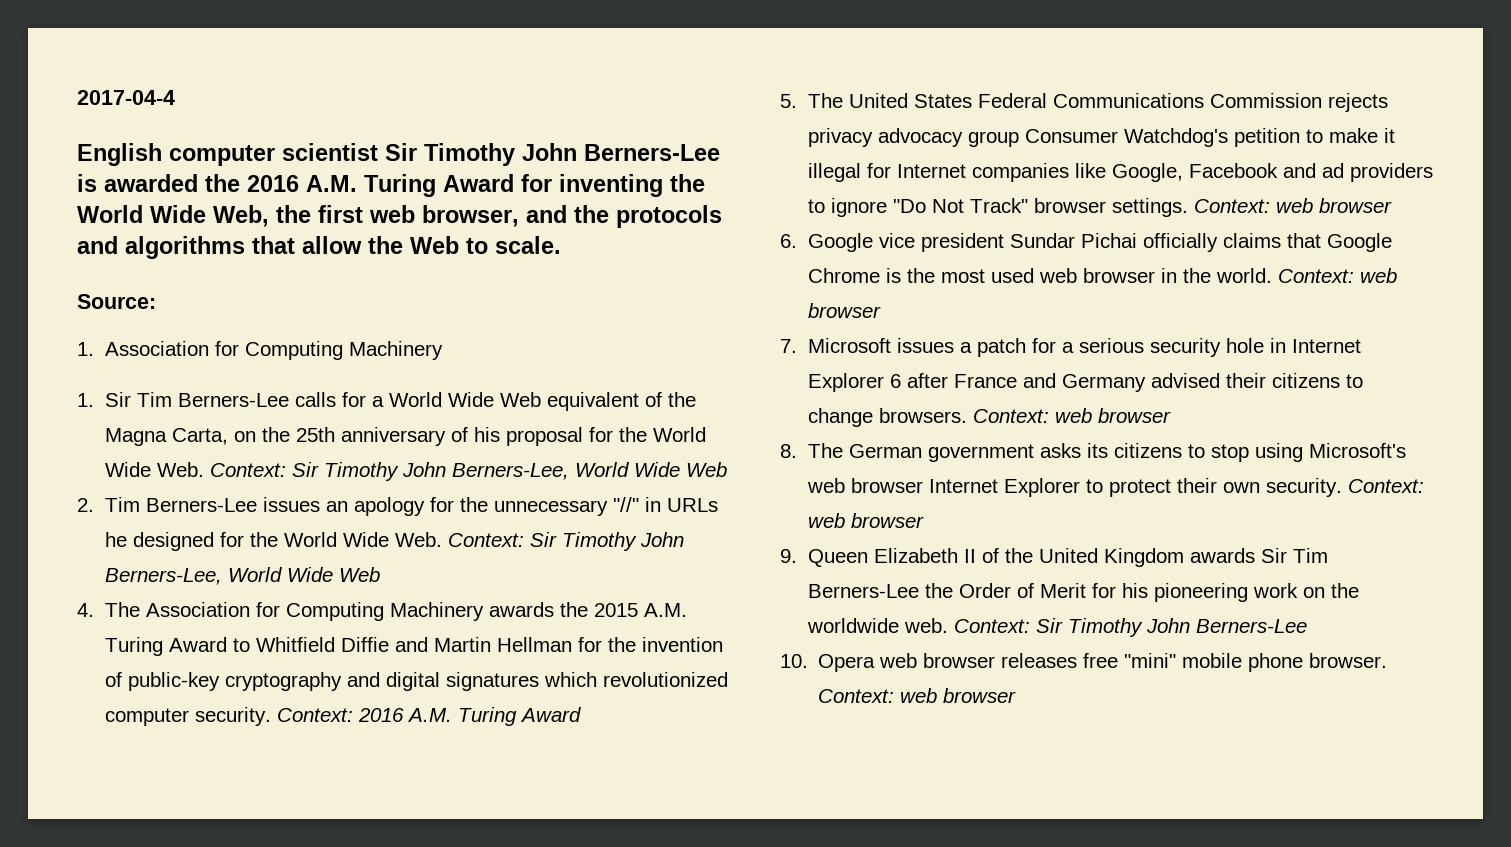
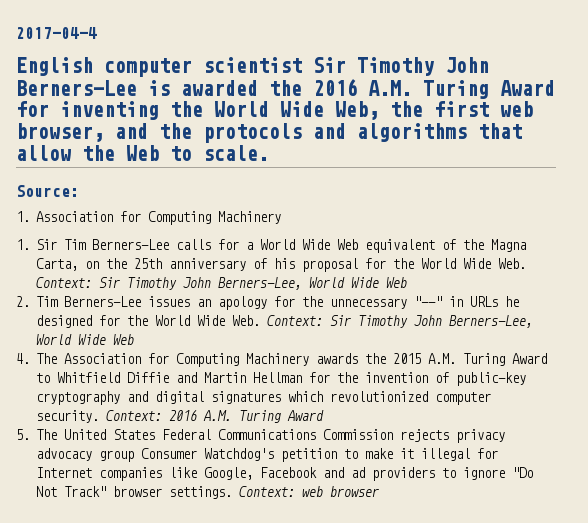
- 2. Tim Berners-Lee issues an apology for the unnecessary "//" in URLs he designed for the World Wide Web. Context: Sir Timothy John Berners-Lee, World Wide Web
+ 2. Tim Berners-Lee issues an apology for the unnecessary "--" in URLs he designed for the World Wide Web. Context: Sir Timothy John Berners-Lee, World Wide Web
- 6. Google vice president Sundar Pichai officially claims that Google Chrome is the most used web browser in the world. Context: web browser
- 7. Microsoft issues a patch for a serious security hole in Internet Explorer 6 after France and Germany advised their citizens to change browsers. Context: web browser
- 8. The German government asks its citizens to stop using Microsoft's web browser Internet Explorer to protect their own security. Context: web browser
- 9. Queen Elizabeth II of the United Kingdom awards Sir Tim Berners-Lee the Order of Merit for his pioneering work on the worldwide web. Context: Sir Timothy John Berners-Lee
- 10. Opera web browser releases free "mini" mobile phone browser. Context: web browser

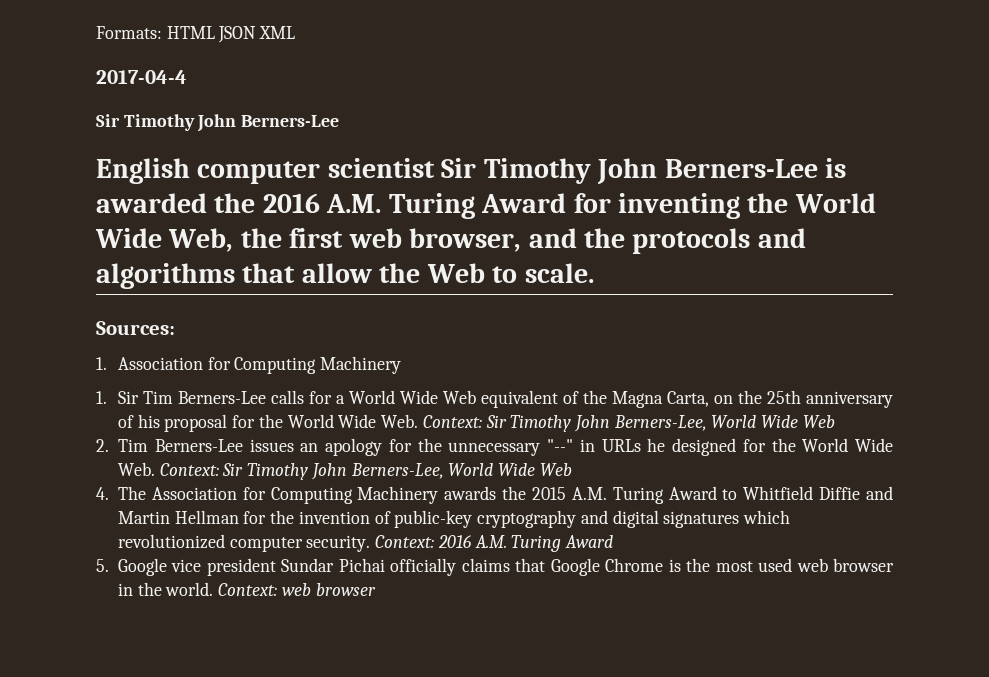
+ Formats: HTML JSON XML
  2017-04-4
+ Sir Timothy John Berners-Lee
- Source:
+ Sources:
- 5. The United States Federal Communications Commission rejects privacy advocacy group Consumer Watchdog's petition to make it illegal for Internet companies like Google, Facebook and ad providers to ignore "Do Not Track" browser settings.
+ 5. Google vice president Sundar Pichai officially claims that Google Chrome is the most used web browser in the world.

